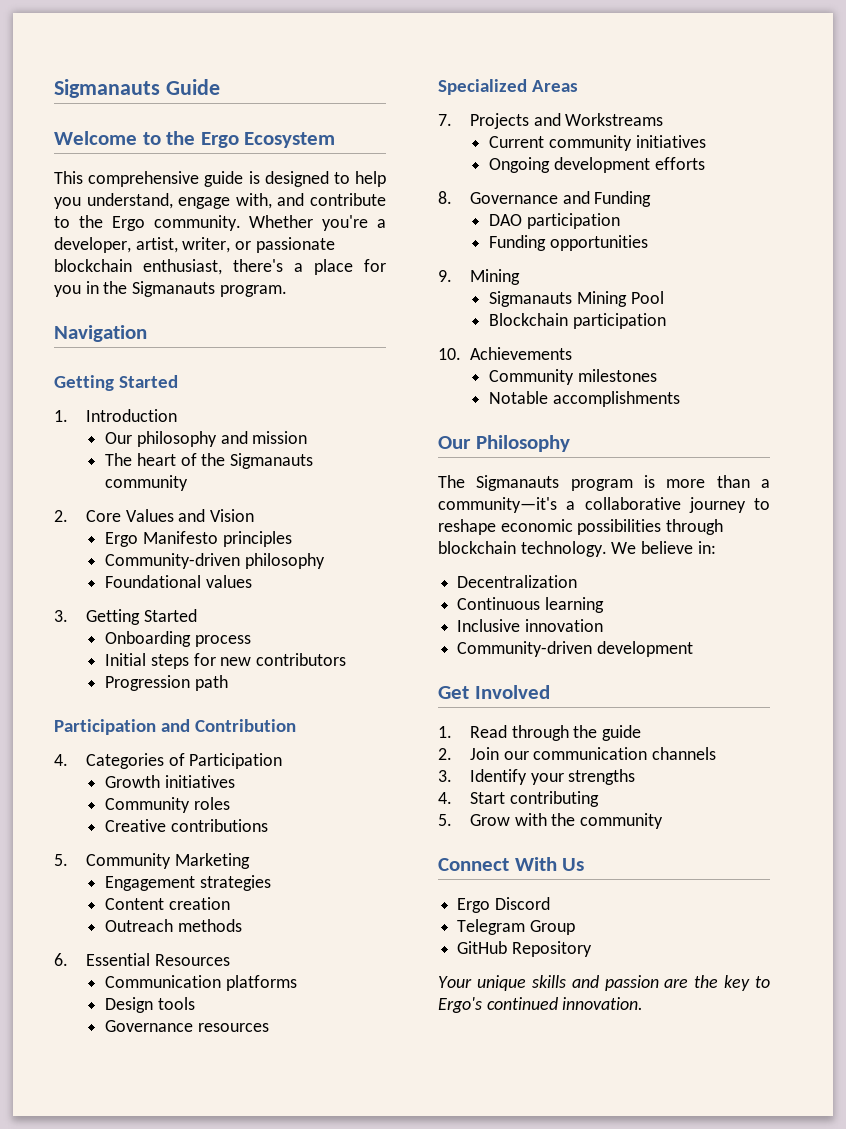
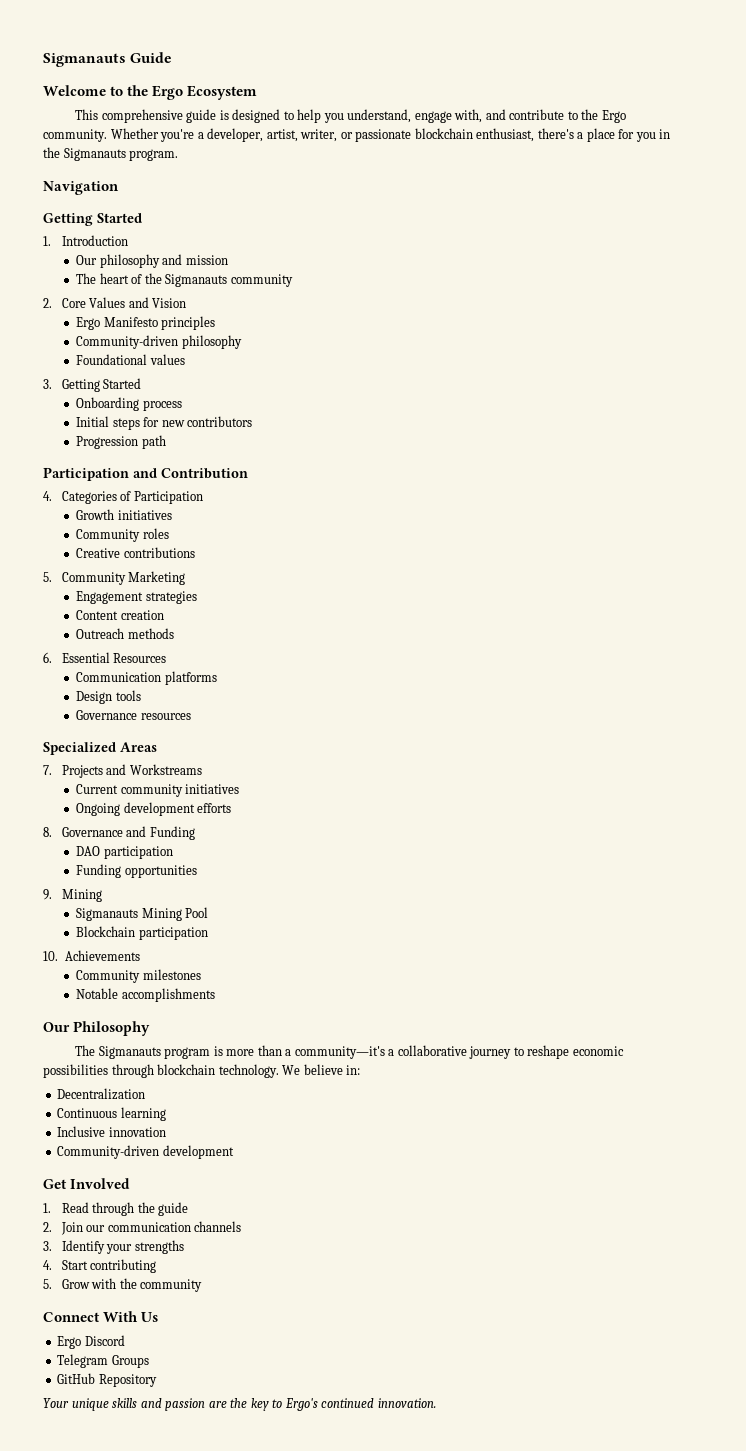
- Telegram Group
+ Telegram Groups

